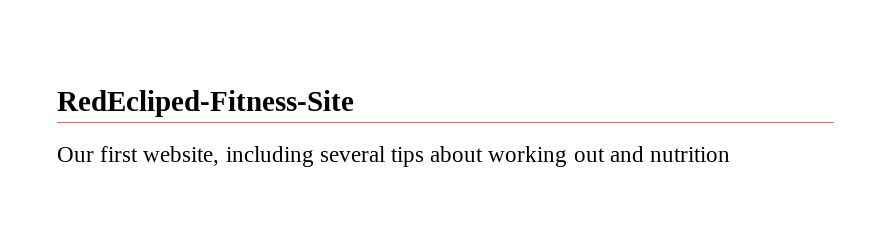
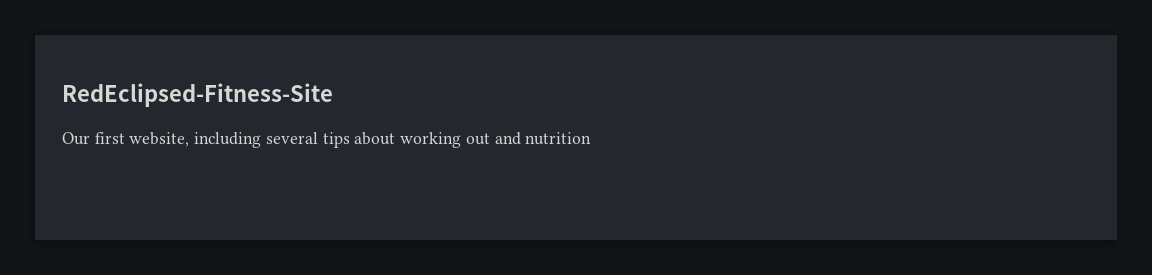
- RedEcliped-Fitness-Site
+ RedEclipsed-Fitness-Site

